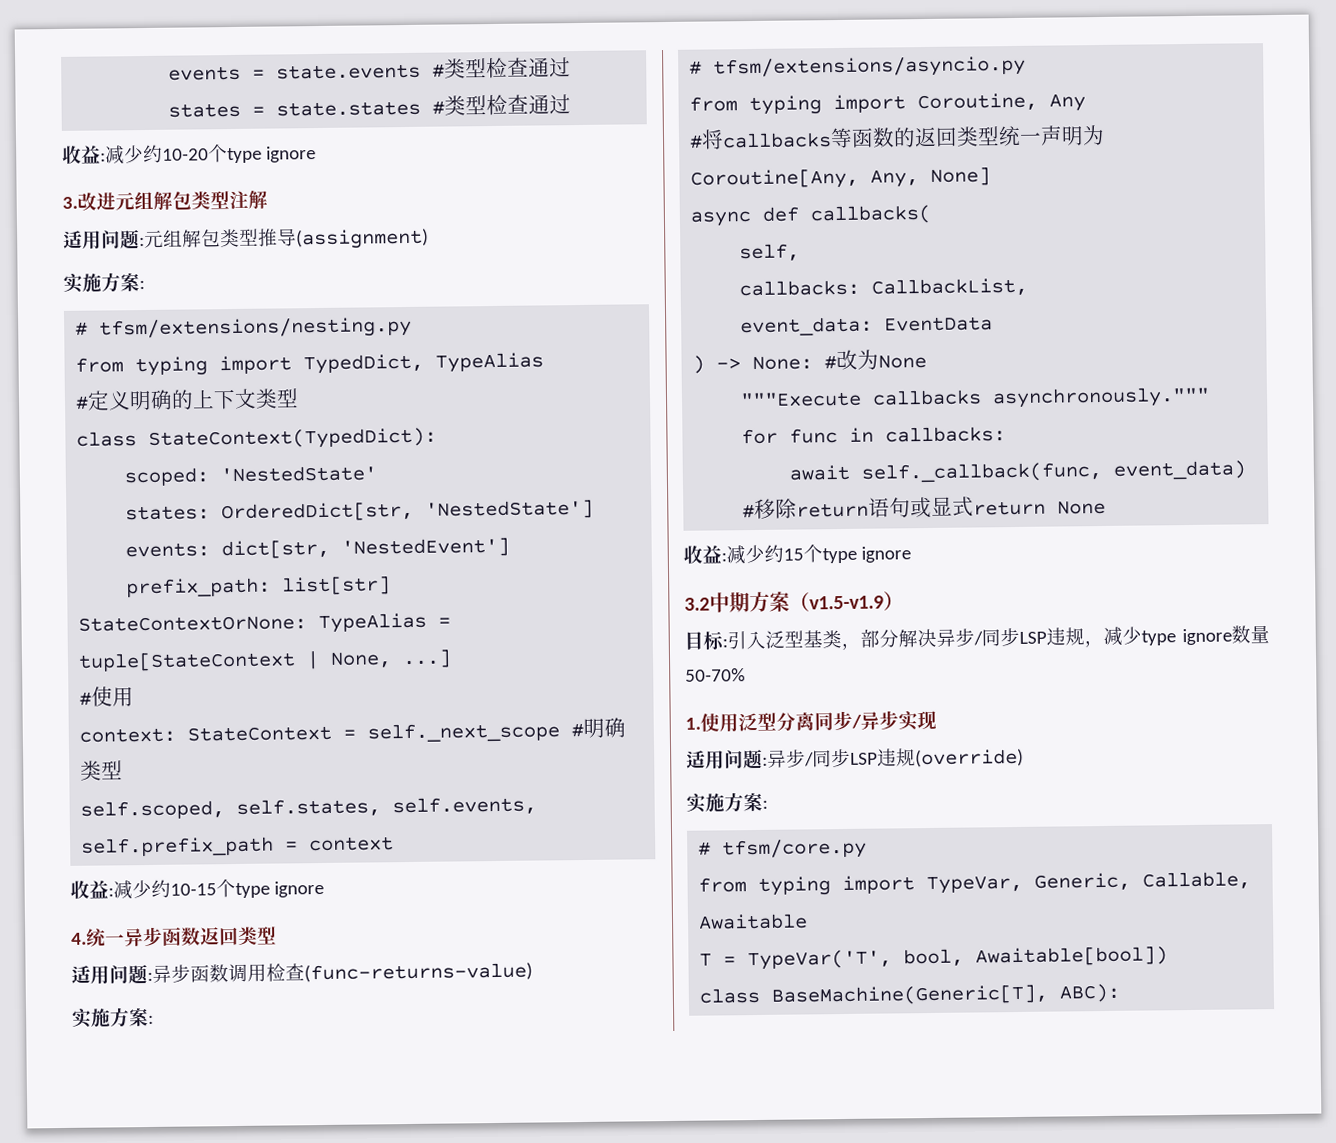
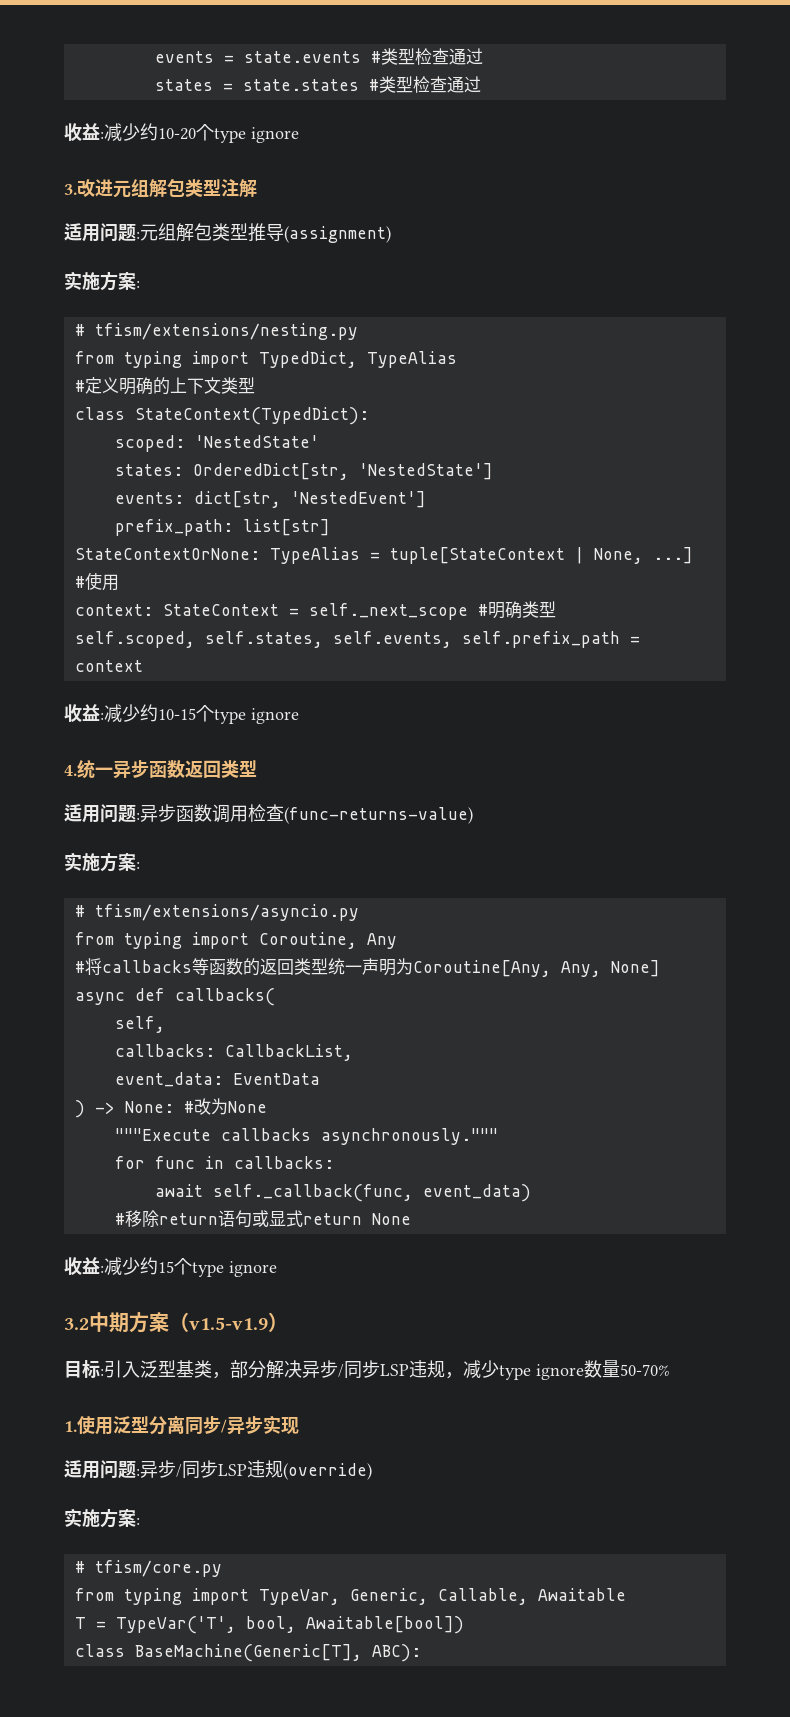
- # tfsm/extensions/nesting.py
+ # tfism/extensions/nesting.py
- # tfsm/extensions/asyncio.py
+ # tfism/extensions/asyncio.py
- # tfsm/core.py
+ # tfism/core.py

